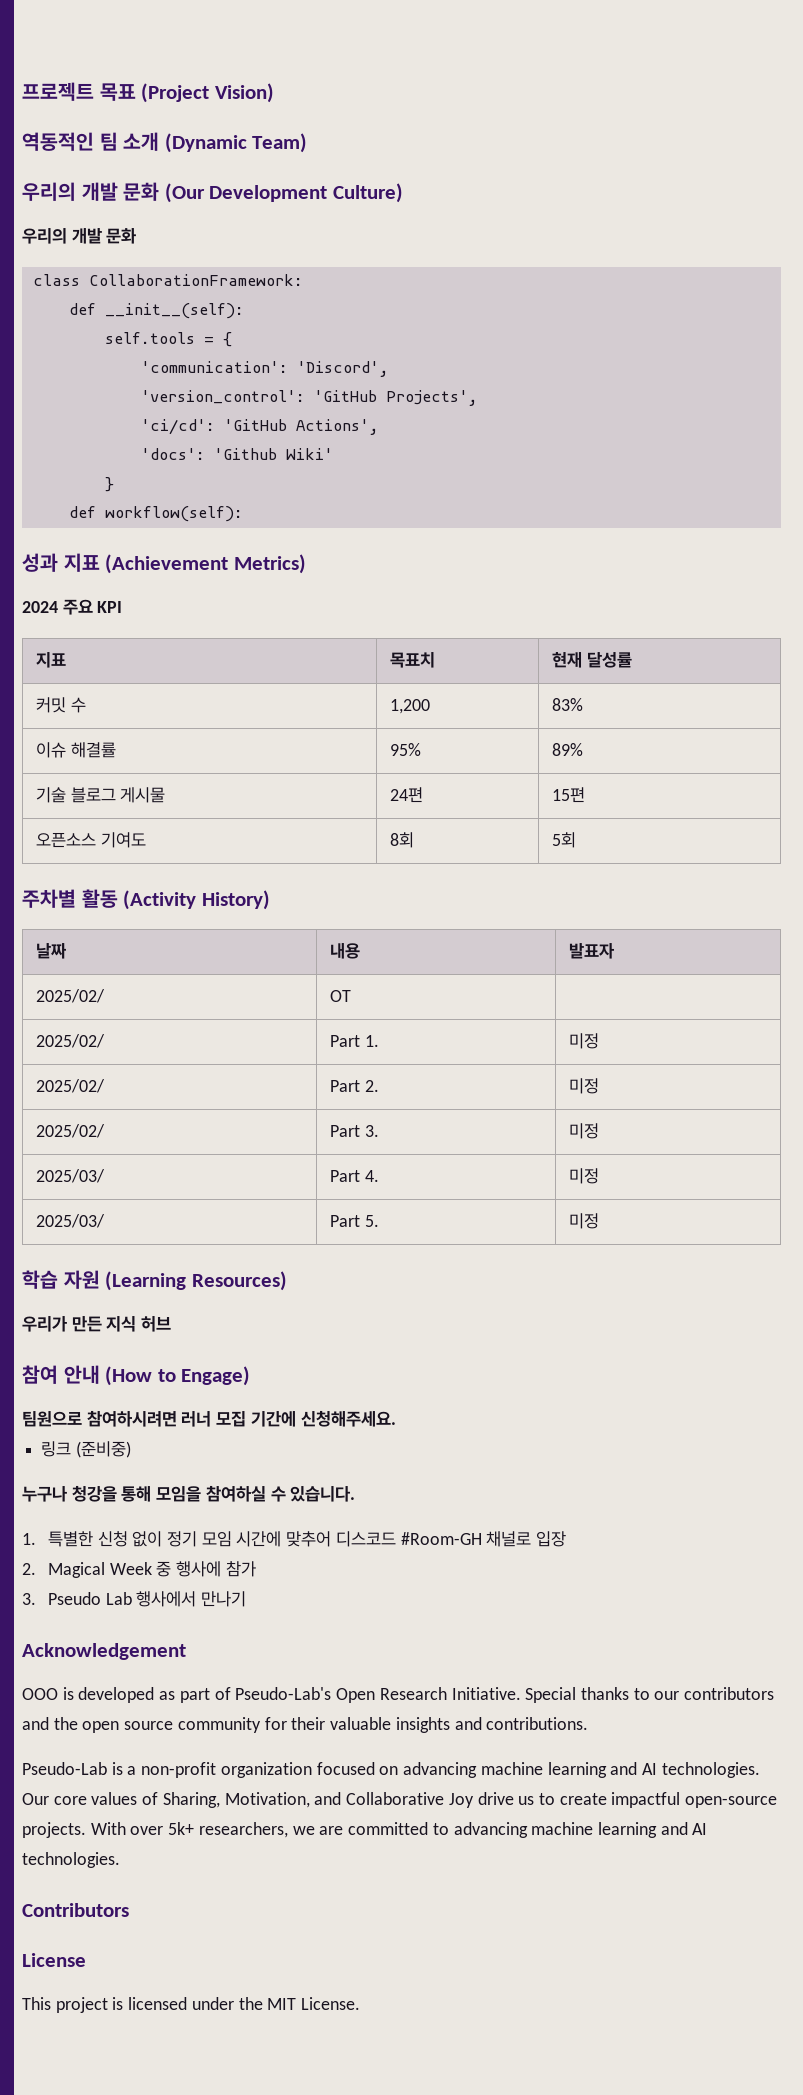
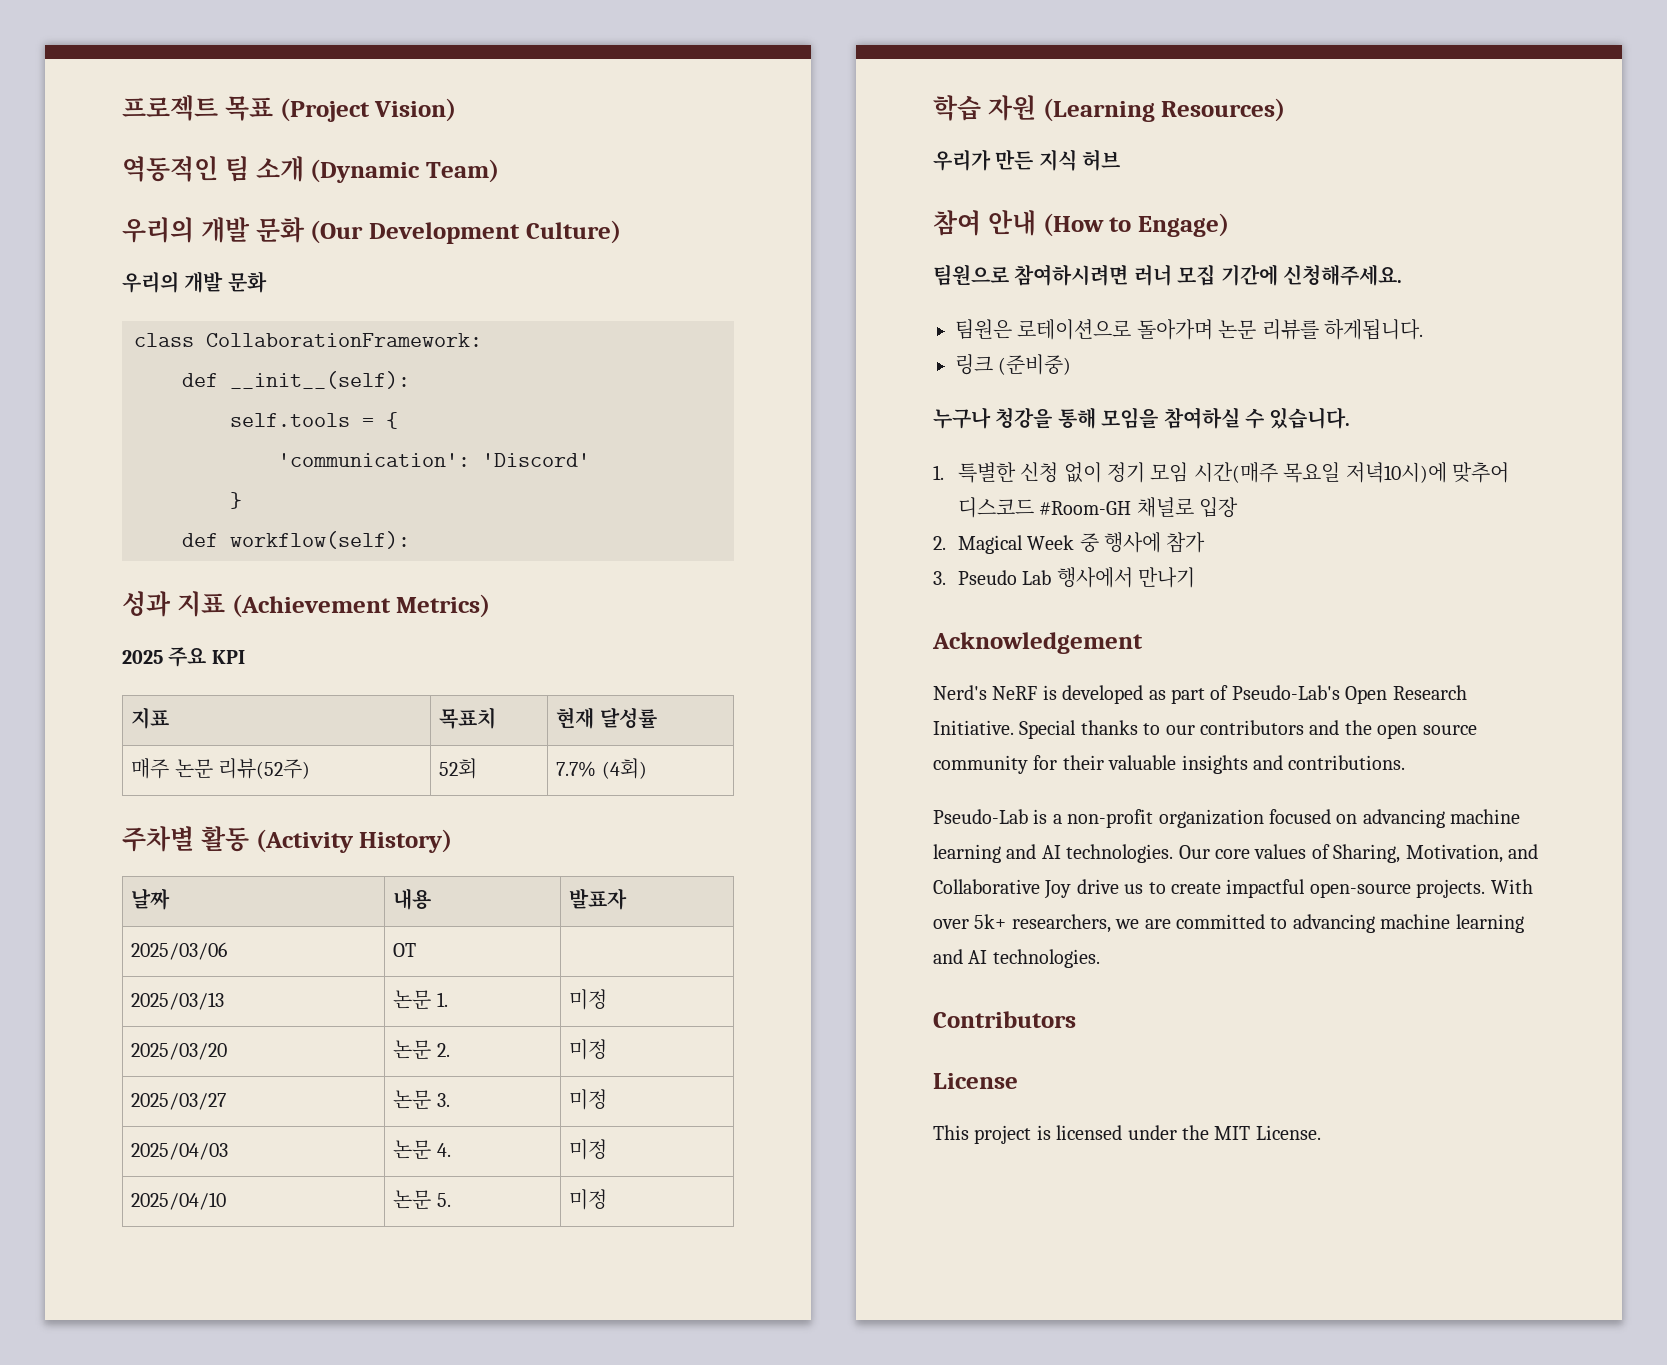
- 'communication': 'Discord',
- 'version_control': 'GitHub Projects',
- 'ci/cd': 'GitHub Actions',
- 'docs': 'Github Wiki'
+ 'communication': 'Discord'
- 2024 주요 KPI
+ 2025 주요 KPI
- 커밋 수 | 1,200 | 83%
- 이슈 해결률 | 95% | 89%
- 기술 블로그 게시물 | 24편 | 15편
- 오픈소스 기여도 | 8회 | 5회
+ 매주 논문 리뷰(52주) | 52회 | 7.7% (4회)
- 2025/02/ | OT |
+ 2025/03/06 | OT |
- 2025/02/ | Part 1. | 미정
+ 2025/03/13 | 논문 1. | 미정
- 2025/02/ | Part 2. | 미정
+ 2025/03/20 | 논문 2. | 미정
- 2025/02/ | Part 3. | 미정
+ 2025/03/27 | 논문 3. | 미정
- 2025/03/ | Part 4. | 미정
+ 2025/04/03 | 논문 4. | 미정
- 2025/03/ | Part 5. | 미정
+ 2025/04/10 | 논문 5. | 미정
+ 팀원은 로테이션으로 돌아가며 논문 리뷰를 하게됩니다.
- 1. 특별한 신청 없이 정기 모임 시간에 맞추어 디스코드 #Room-GH 채널로 입장
+ 1. 특별한 신청 없이 정기 모임 시간(매주 목요일 저녁10시)에 맞추어 디스코드 #Room-GH 채널로 입장
- OOO is developed as part of Pseudo-Lab's Open Research Initiative.
+ Nerd's NeRF is developed as part of Pseudo-Lab's Open Research Initiative.

